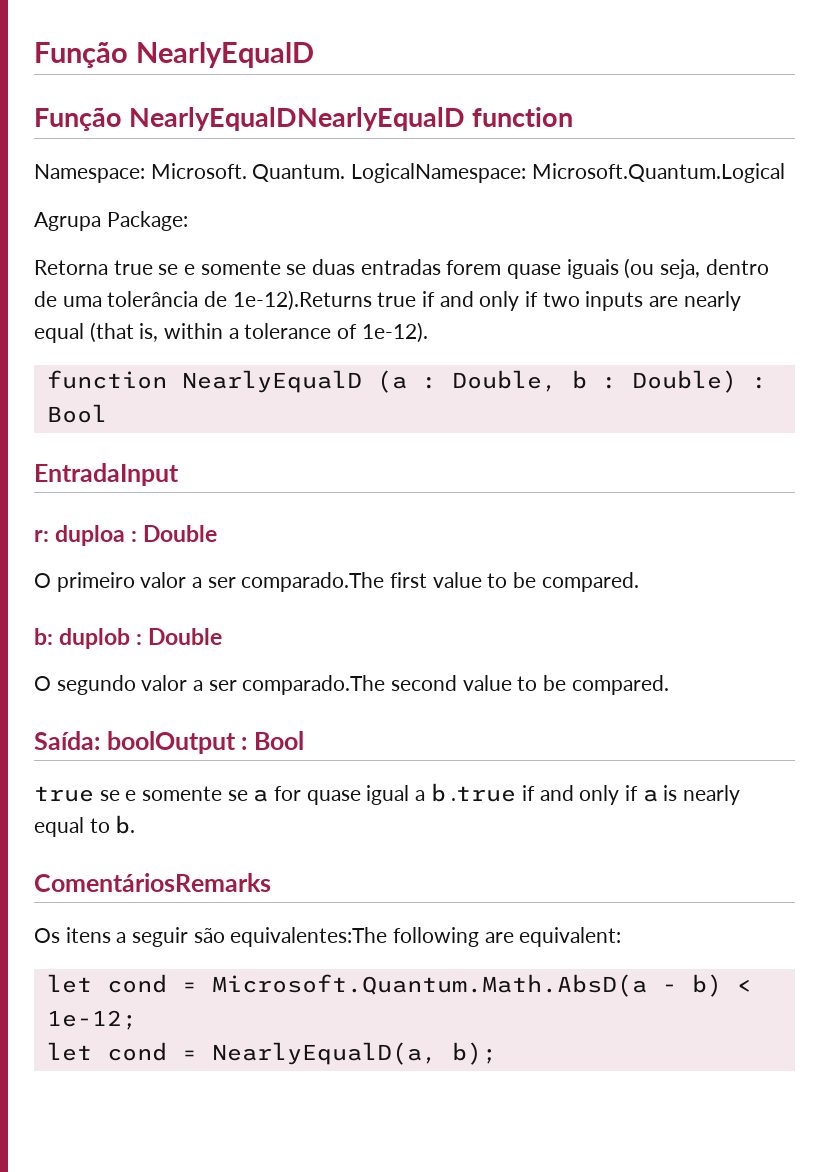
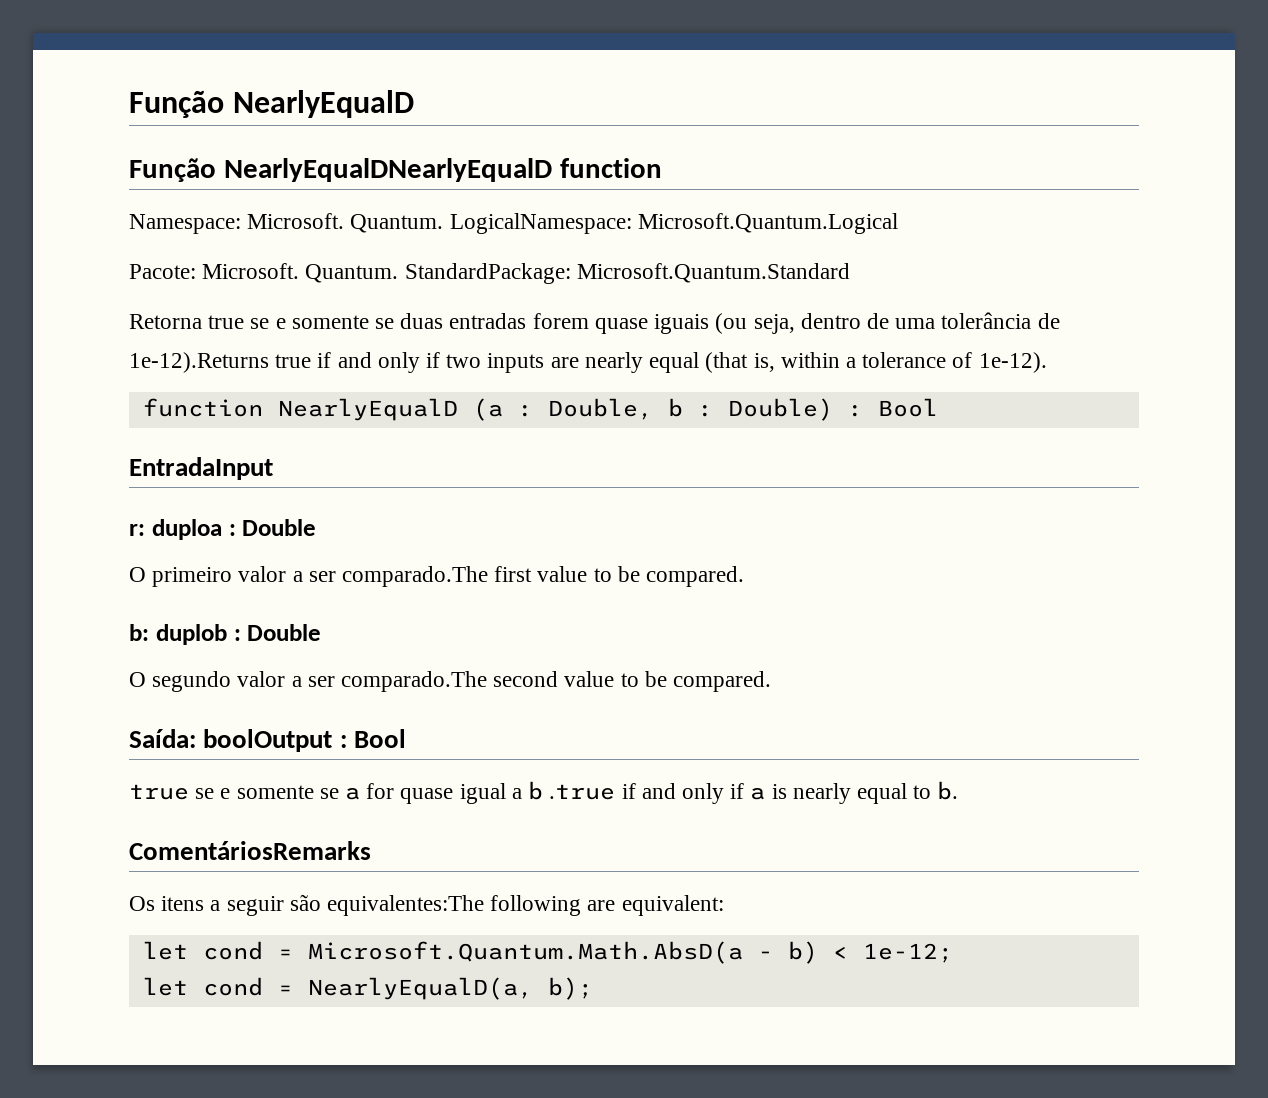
- Agrupa Package:
+ Pacote: Microsoft. Quantum. StandardPackage: Microsoft.Quantum.Standard

